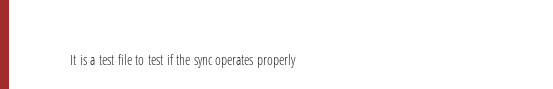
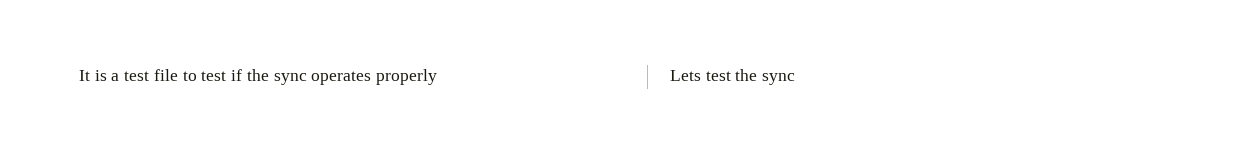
+ Lets test the sync

